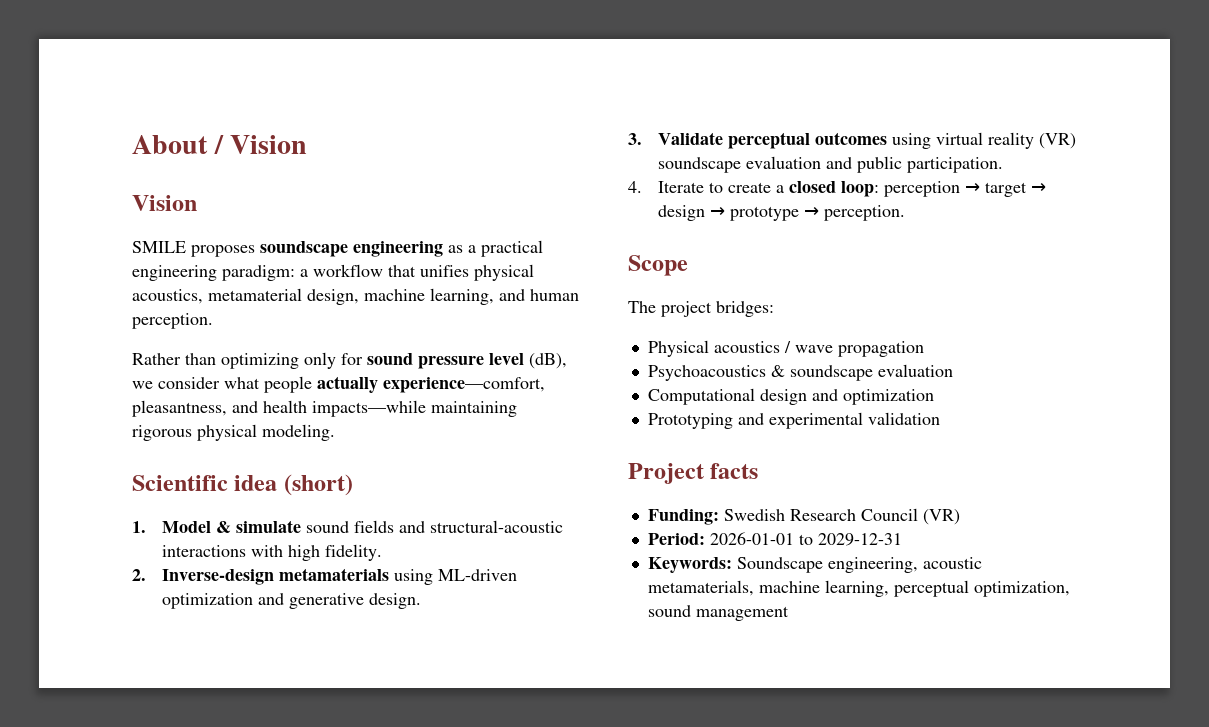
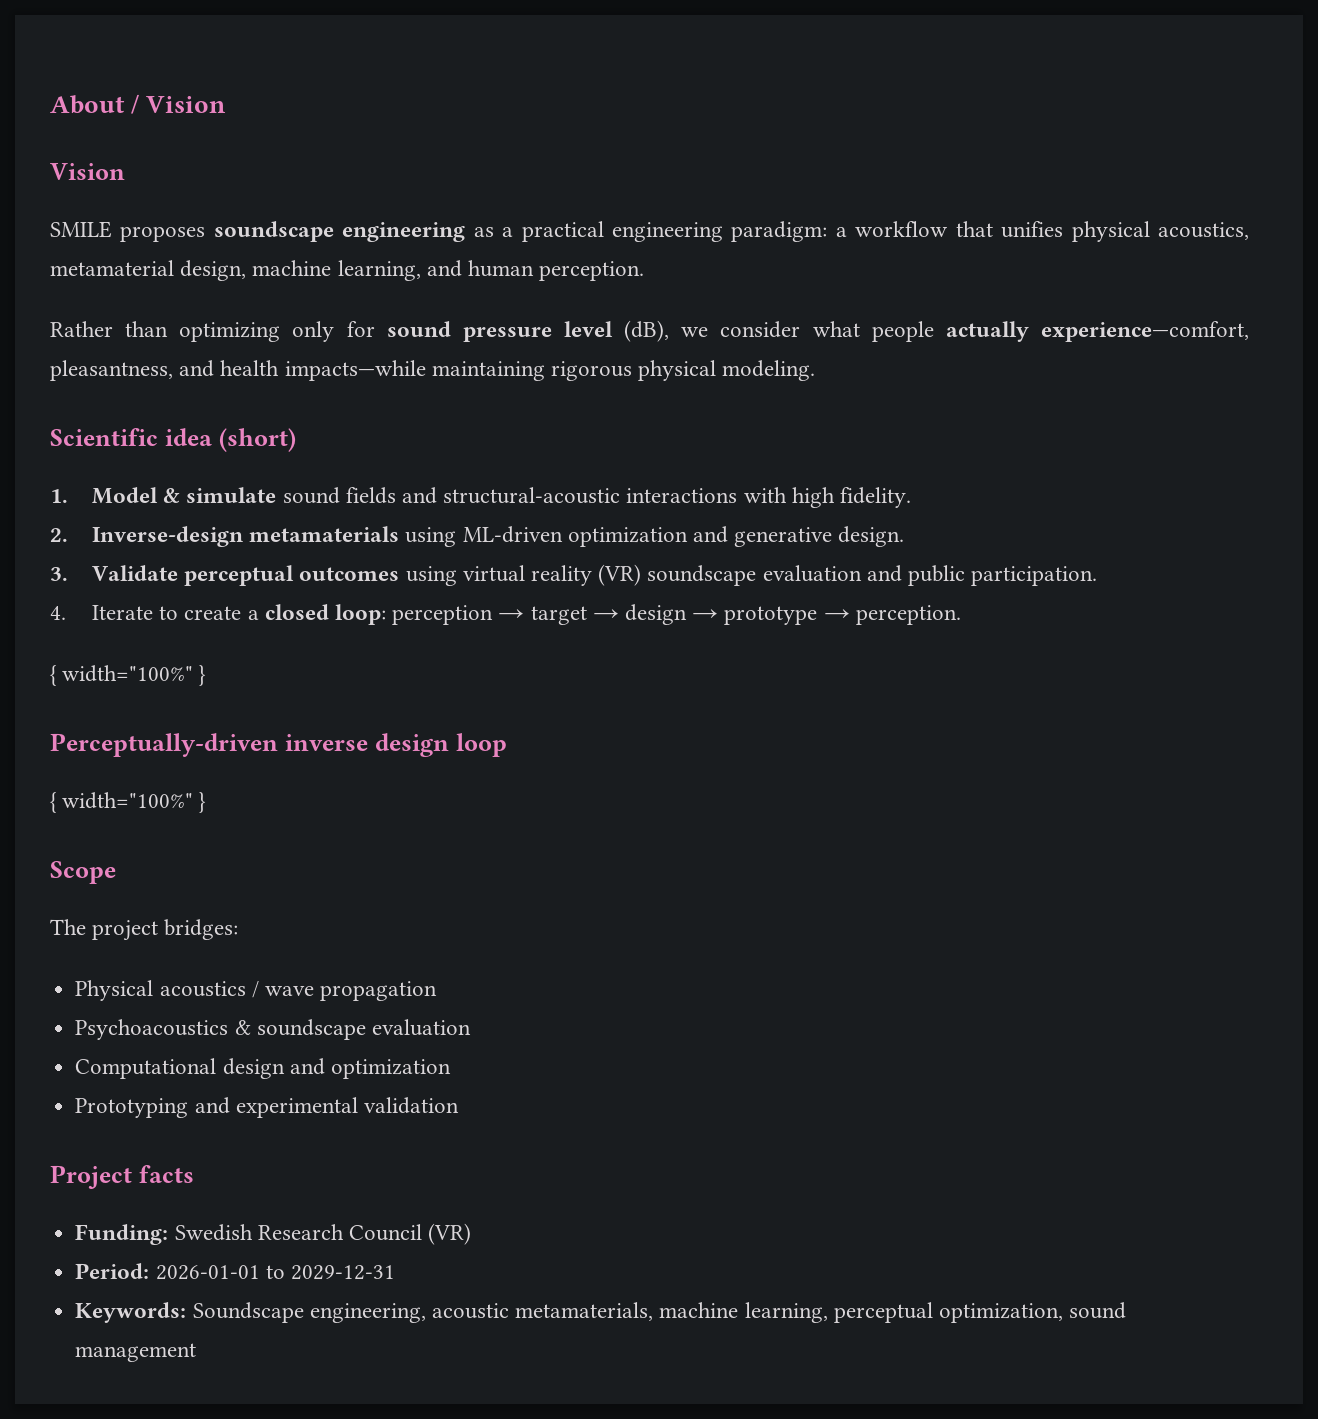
  4. Iterate to create a closed loop: perception → target → design → prototype → perception.
+ { width="100%" }
+ Perceptually-driven inverse design loop
+ { width="100%" }

